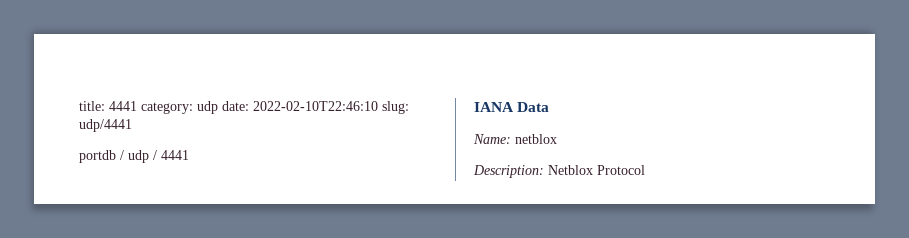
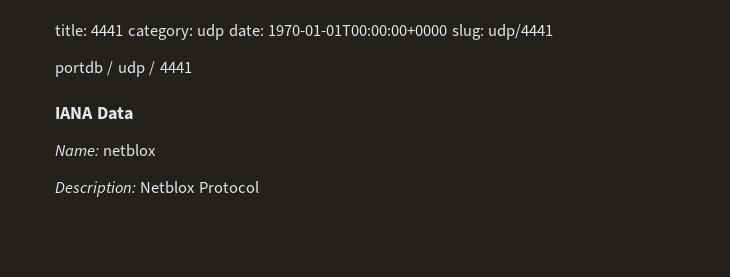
- title: 4441 category: udp date: 2022-02-10T22:46:10 slug: udp/4441
+ title: 4441 category: udp date: 1970-01-01T00:00:00+0000 slug: udp/4441

